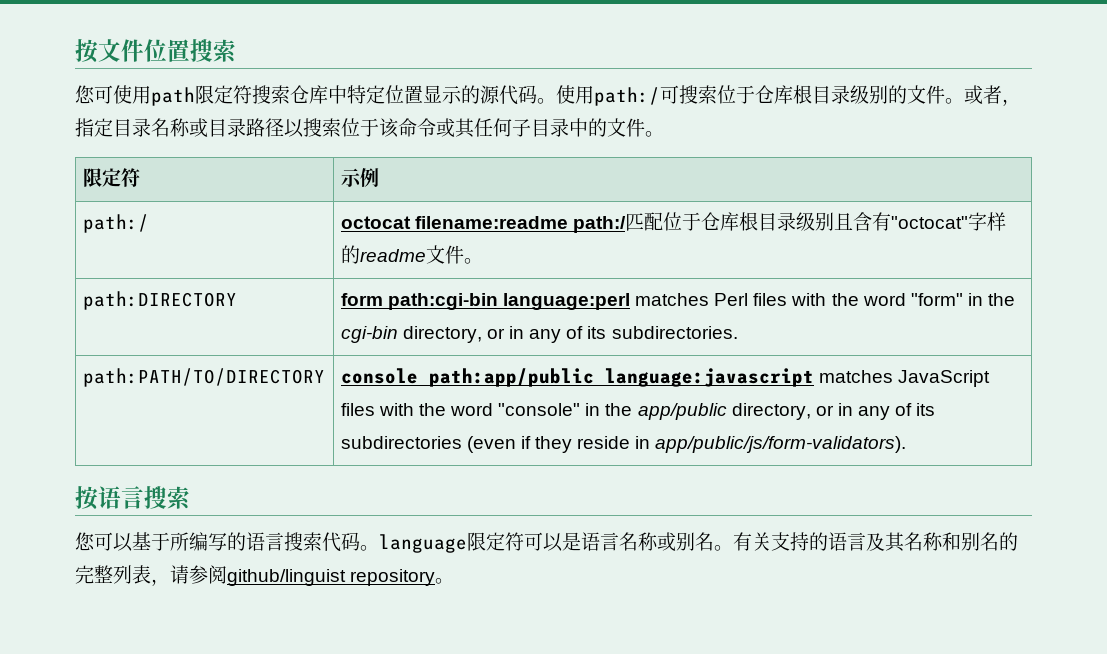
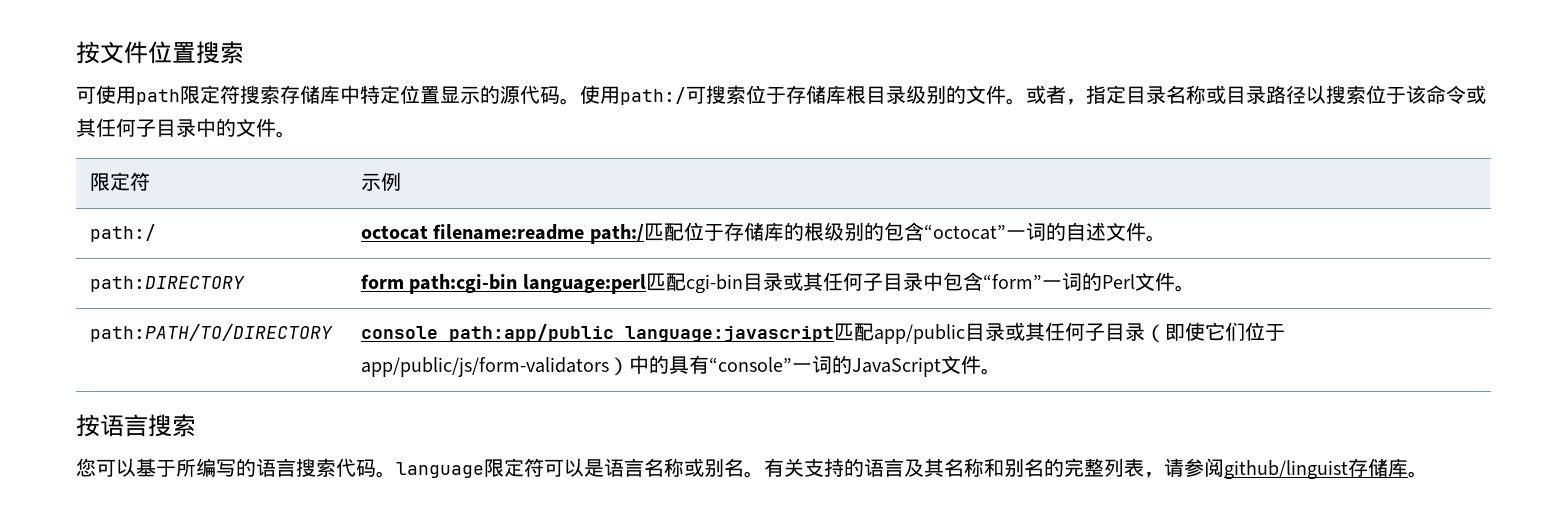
- 您可使用path限定符搜索仓库中特定位置显示的源代码。
+ 可使用path限定符搜索存储库中特定位置显示的源代码。
- 使用path:/可搜索位于仓库根目录级别的文件。
+ 使用path:/可搜索位于存储库根目录级别的文件。
- path:/ | octocat filename:readme path:/匹配位于仓库根目录级别且含有"octocat"字样的readme文件。
+ path:/ | octocat filename:readme path:/匹配位于存储库的根级别的包含“octocat”一词的自述文件。
- path:DIRECTORY | form path:cgi-bin language:perl matches Perl files with the word "form" in the cgi-bin directory, or in any of its subdirectories.
- path:PATH/TO/DIRECTORY | console path:app/public language:javascript matches JavaScript files with the word "console" in the app/public directory, or in any of its subdirectories (even if they reside in app/public/js/form-validators).
+ path:DIRECTORY | form path:cgi-bin language:perl匹配cgi-bin目录或其任何子目录中包含“form”一词的Perl文件。
+ path:PATH/TO/DIRECTORY | console path:app/public language:javascript匹配app/public目录或其任何子目录（即使它们位于app/public/js/form-validators）中的具有“console”一词的JavaScript文件。
- 有关支持的语言及其名称和别名的完整列表，请参阅github/linguist repository。
+ 有关支持的语言及其名称和别名的完整列表，请参阅github/linguist存储库。

